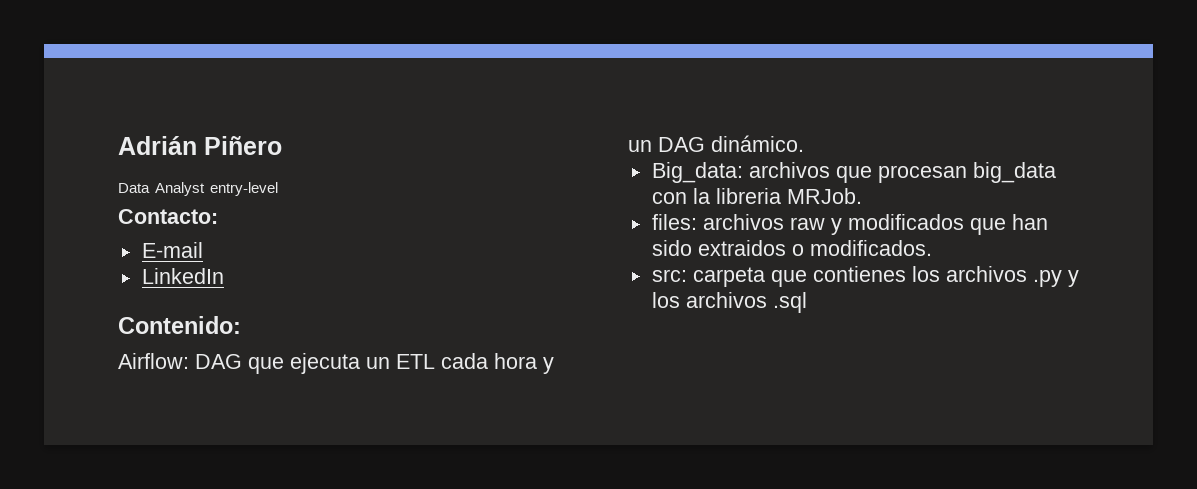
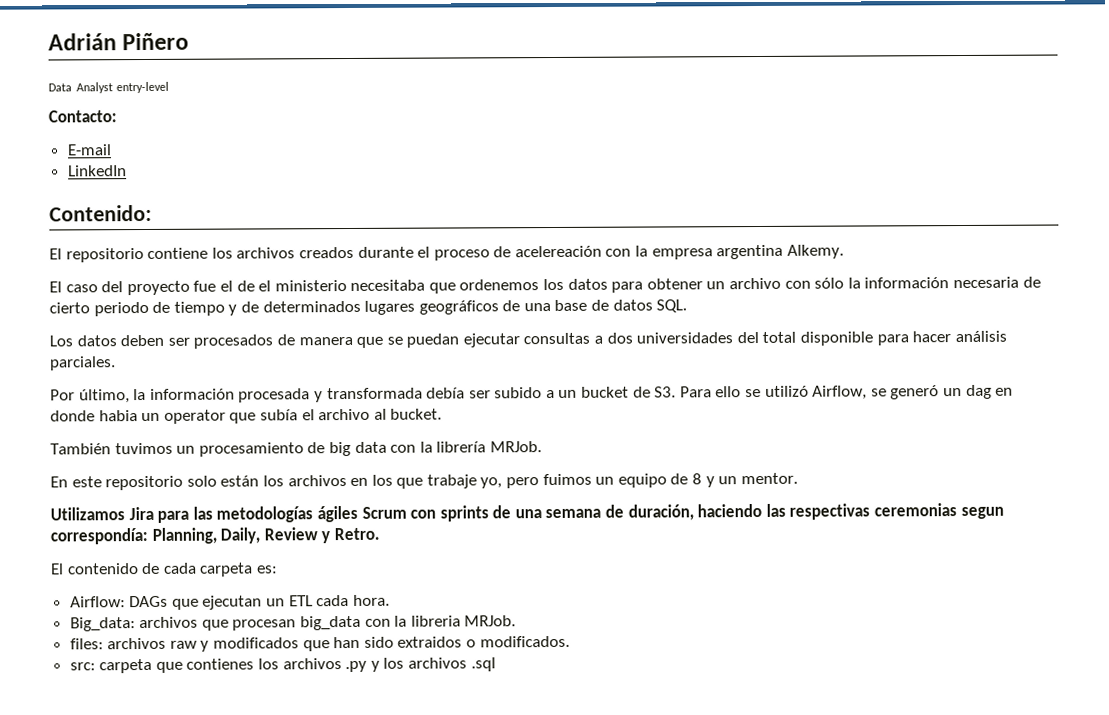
- Airflow: DAG que ejecuta un ETL cada hora y un DAG dinámico.
+ El repositorio contiene los archivos creados durante el proceso de acelereación con la empresa argentina Alkemy.
+ El caso del proyecto fue el de el ministerio necesitaba que ordenemos los datos para obtener un archivo con sólo la información necesaria de cierto periodo de tiempo y de determinados lugares geográficos de una base de datos SQL.
+ Los datos deben ser procesados de manera que se puedan ejecutar consultas a dos universidades del total disponible para hacer análisis parciales.
+ Por último, la información procesada y transformada debía ser subido a un bucket de S3. Para ello se utilizó Airflow, se generó un dag en donde habia un operator que subía el archivo al bucket.
+ También tuvimos un procesamiento de big data con la librería MRJob.
+ En este repositorio solo están los archivos en los que trabaje yo, pero fuimos un equipo de 8 y un mentor.
+ Utilizamos Jira para las metodologías ágiles Scrum con sprints de una semana de duración, haciendo las respectivas ceremonias segun correspondía: Planning, Daily, Review y Retro.
+ El contenido de cada carpeta es:
+ Airflow: DAGs que ejecutan un ETL cada hora.

